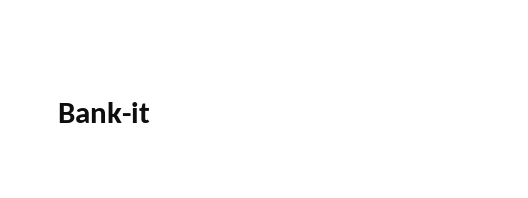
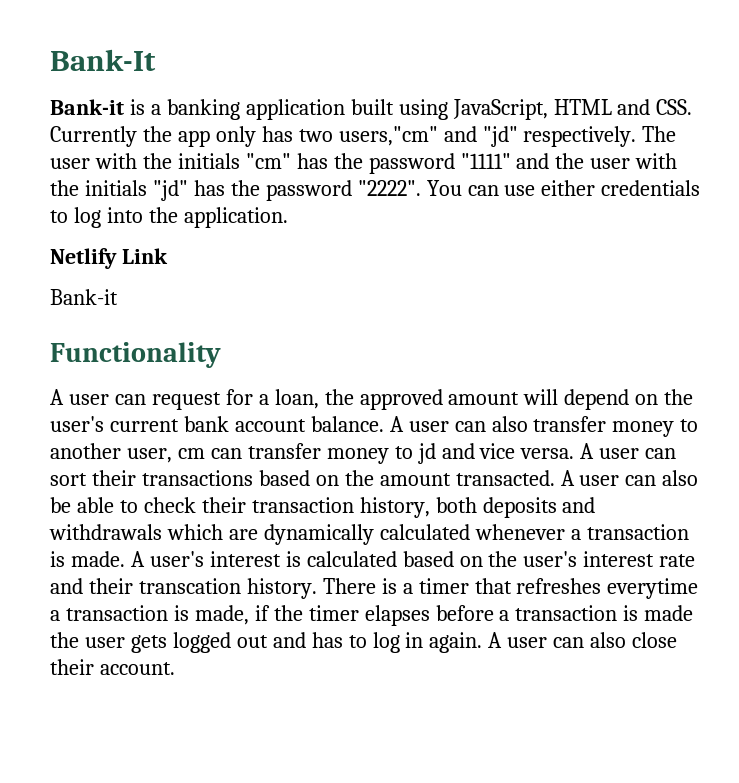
+ Bank-It
+ Bank-it is a banking application built using JavaScript, HTML and CSS. Currently the app only has two users,"cm" and "jd" respectively. The user with the initials "cm" has the password "1111" and the user with the initials "jd" has the password "2222". You can use either credentials to log into the application.
+ Netlify Link
  Bank-it
+ Functionality
+ A user can request for a loan, the approved amount will depend on the user's current bank account balance. A user can also transfer money to another user, cm can transfer money to jd and vice versa. A user can sort their transactions based on the amount transacted. A user can also be able to check their transaction history, both deposits and withdrawals which are dynamically calculated whenever a transaction is made. A user's interest is calculated based on the user's interest rate and their transcation history. There is a timer that refreshes everytime a transaction is made, if the timer elapses before a transaction is made the user gets logged out and has to log in again. A user can also close their account.

